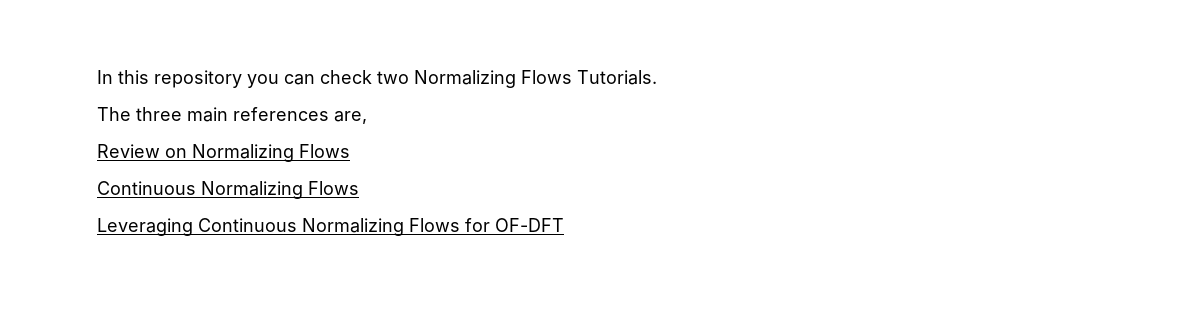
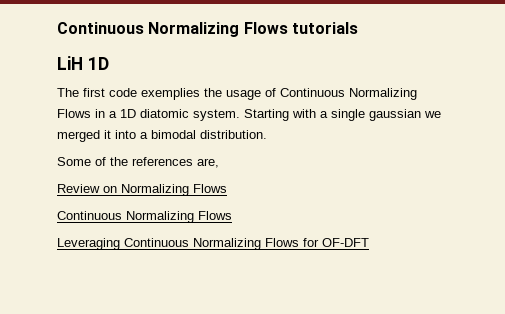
- In this repository you can check two Normalizing Flows Tutorials.
- The three main references are,
+ Continuous Normalizing Flows tutorials
+ LiH 1D
+ The first code exemplies the usage of Continuous Normalizing Flows in a 1D diatomic system. Starting with a single gaussian we merged it into a bimodal distribution.
+ Some of the references are,

